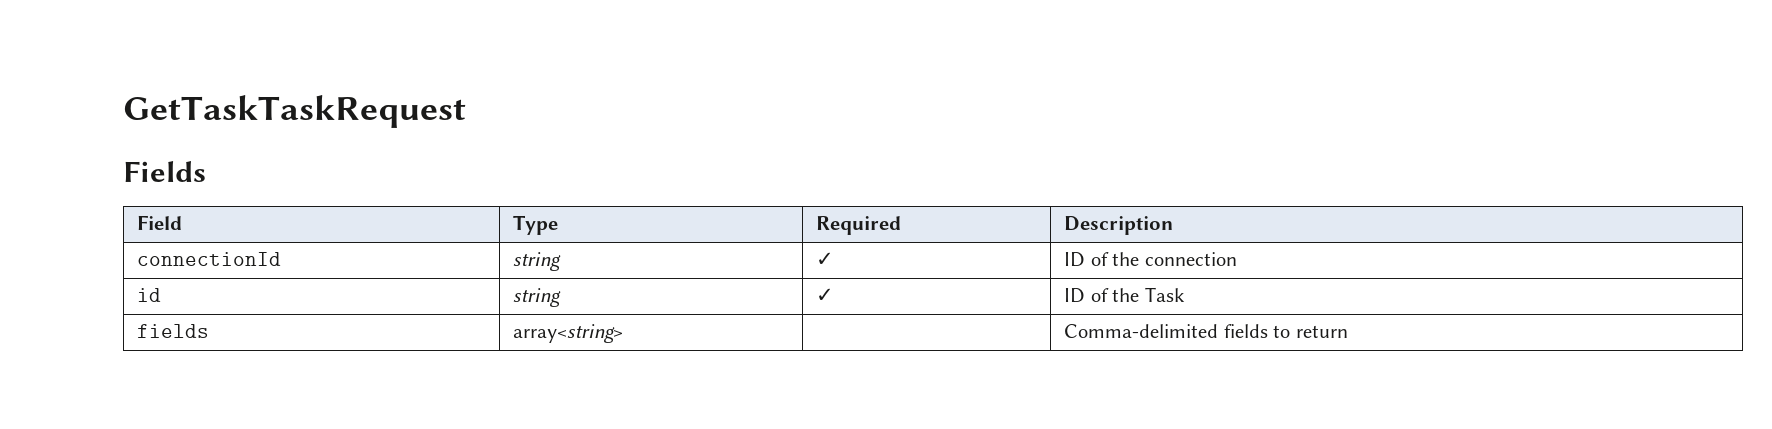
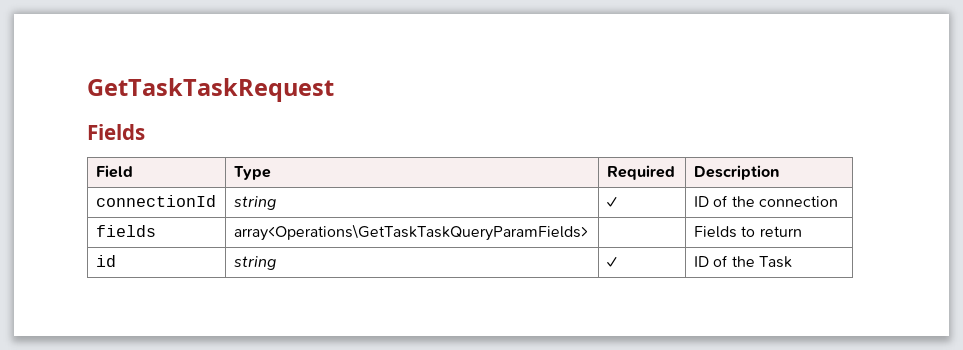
+ fields | array<Operations\GetTaskTaskQueryParamFields> | | Fields to return
- fields | array<string> | | Comma-delimited fields to return

